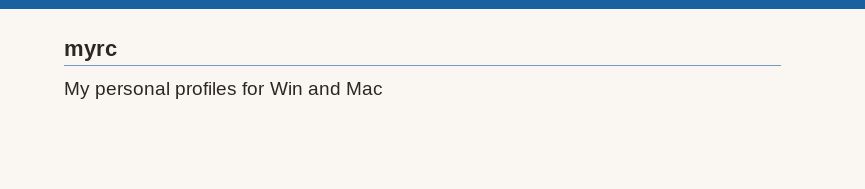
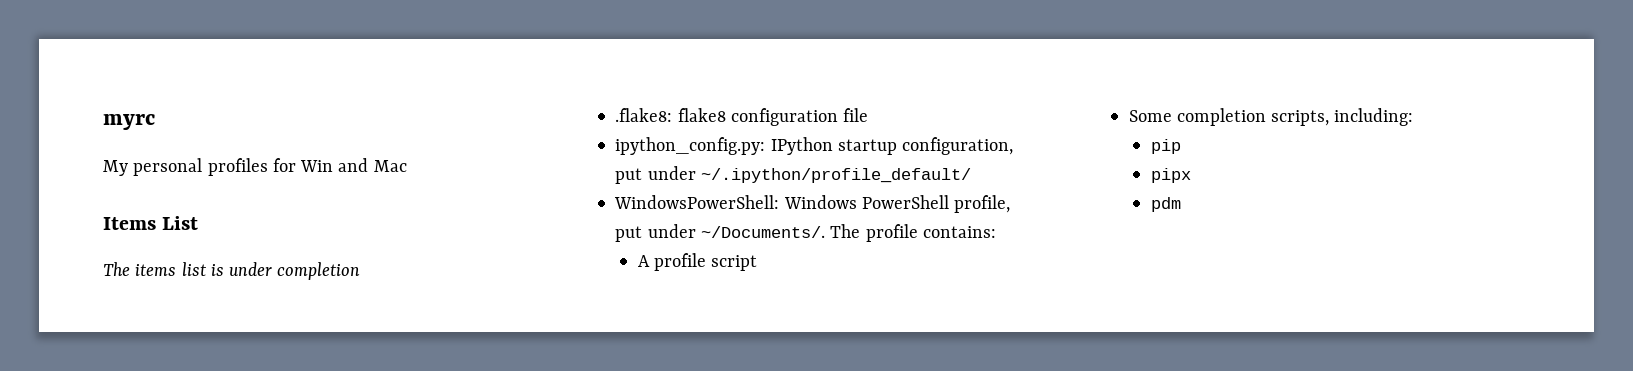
+ Items List
+ The items list is under completion
+ .flake8: flake8 configuration file
+ ipython_config.py: IPython startup configuration, put under ~/.ipython/profile_default/
+ WindowsPowerShell: Windows PowerShell profile, put under ~/Documents/. The profile contains:
+ A profile script
+ Some completion scripts, including:
+ pip
+ pipx
+ pdm

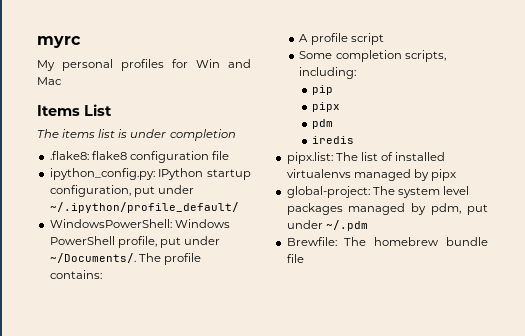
+ iredis
+ pipx.list: The list of installed virtualenvs managed by pipx
+ global-project: The system level packages managed by pdm, put under ~/.pdm
+ Brewfile: The homebrew bundle file

